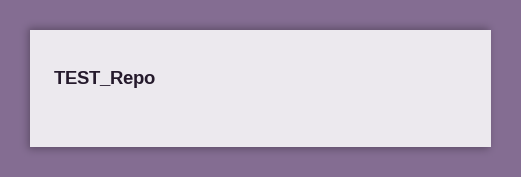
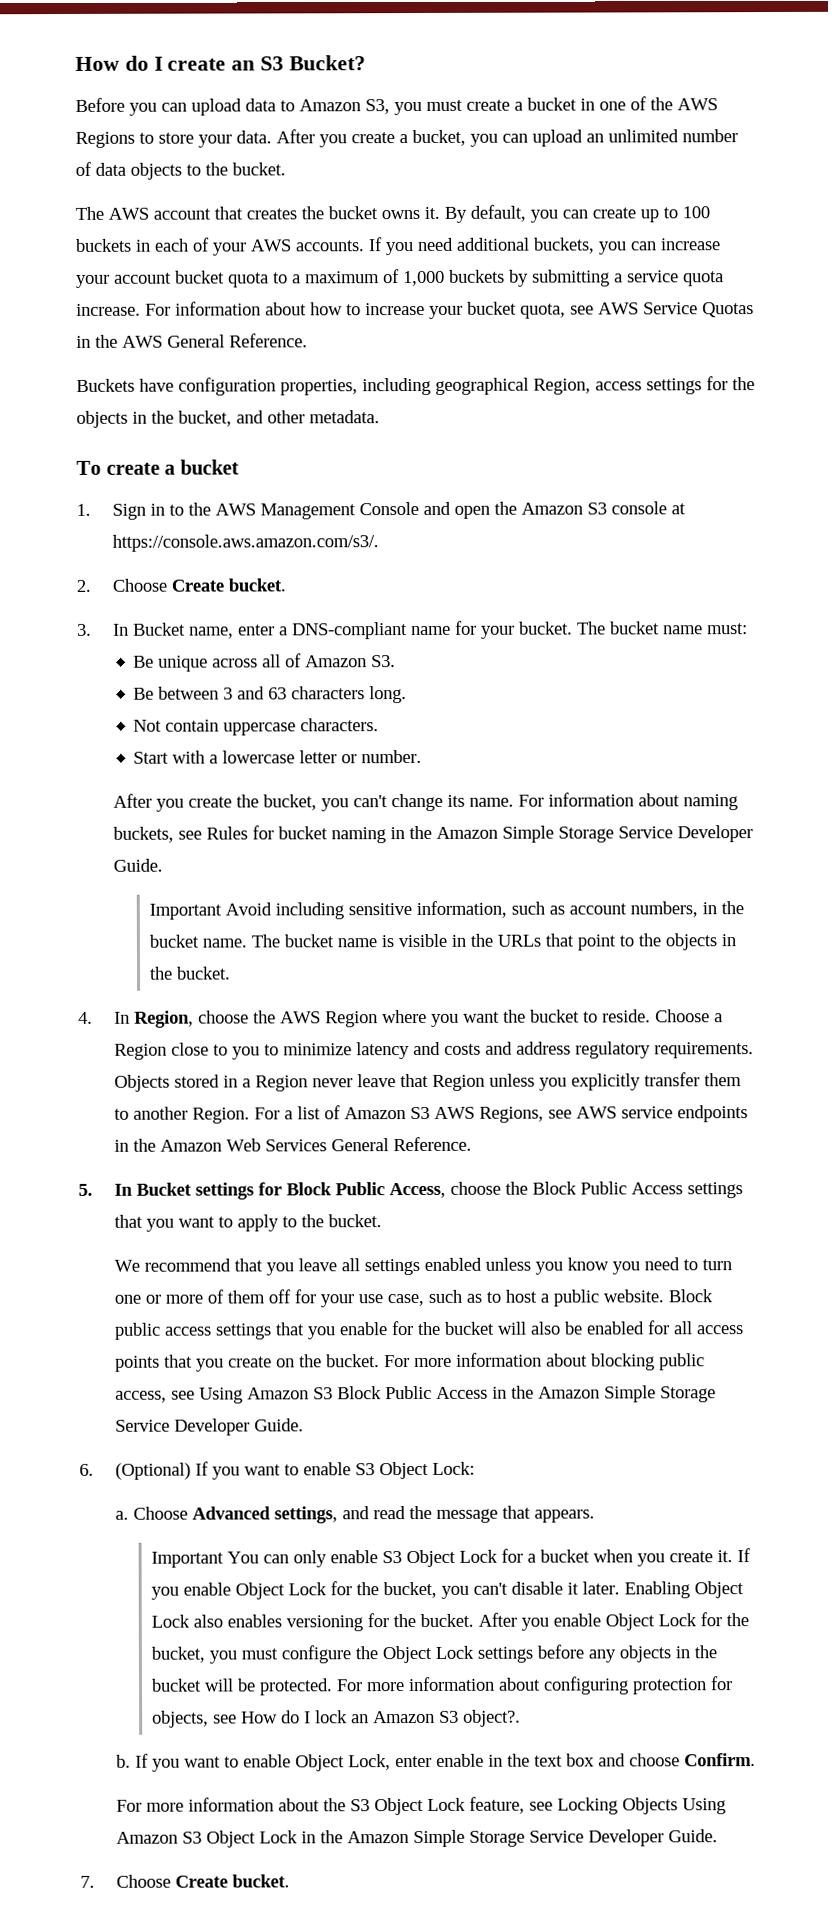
- TEST_Repo
+ How do I create an S3 Bucket?
+ Before you can upload data to Amazon S3, you must create a bucket in one of the AWS Regions to store your data. After you create a bucket, you can upload an unlimited number of data objects to the bucket.
+ The AWS account that creates the bucket owns it. By default, you can create up to 100 buckets in each of your AWS accounts. If you need additional buckets, you can increase your account bucket quota to a maximum of 1,000 buckets by submitting a service quota increase. For information about how to increase your bucket quota, see AWS Service Quotas in the AWS General Reference.
+ Buckets have configuration properties, including geographical Region, access settings for the objects in the bucket, and other metadata.
+ To create a bucket
+ 1. Sign in to the AWS Management Console and open the Amazon S3 console at https://console.aws.amazon.com/s3/.
+ 2. Choose Create bucket.
+ 3. In Bucket name, enter a DNS-compliant name for your bucket. The bucket name must:
+ Be unique across all of Amazon S3.
+ Be between 3 and 63 characters long.
+ Not contain uppercase characters.
+ Start with a lowercase letter or number.
+ After you create the bucket, you can't change its name. For information about naming buckets, see Rules for bucket naming in the Amazon Simple Storage Service Developer Guide.
+ Important Avoid including sensitive information, such as account numbers, in the bucket name. The bucket name is visible in the URLs that point to the objects in the bucket.
+ 4. In Region, choose the AWS Region where you want the bucket to reside. Choose a Region close to you to minimize latency and costs and address regulatory requirements. Objects stored in a Region never leave that Region unless you explicitly transfer them to another Region. For a list of Amazon S3 AWS Regions, see AWS service endpoints in the Amazon Web Services General Reference.
+ 5. In Bucket settings for Block Public Access, choose the Block Public Access settings that you want to apply to the bucket.
+ We recommend that you leave all settings enabled unless you know you need to turn one or more of them off for your use case, such as to host a public website. Block public access settings that you enable for the bucket will also be enabled for all access points that you create on the bucket. For more information about blocking public access, see Using Amazon S3 Block Public Access in the Amazon Simple Storage Service Developer Guide.
+ 6. (Optional) If you want to enable S3 Object Lock:
+ a. Choose Advanced settings, and read the message that appears.
+ Important You can only enable S3 Object Lock for a bucket when you create it. If you enable Object Lock for the bucket, you can't disable it later. Enabling Object Lock also enables versioning for the bucket. After you enable Object Lock for the bucket, you must configure the Object Lock settings before any objects in the bucket will be protected. For more information about configuring protection for objects, see How do I lock an Amazon S3 object?.
+ b. If you want to enable Object Lock, enter enable in the text box and choose Confirm.
+ For more information about the S3 Object Lock feature, see Locking Objects Using Amazon S3 Object Lock in the Amazon Simple Storage Service Developer Guide.
+ 7. Choose Create bucket.

